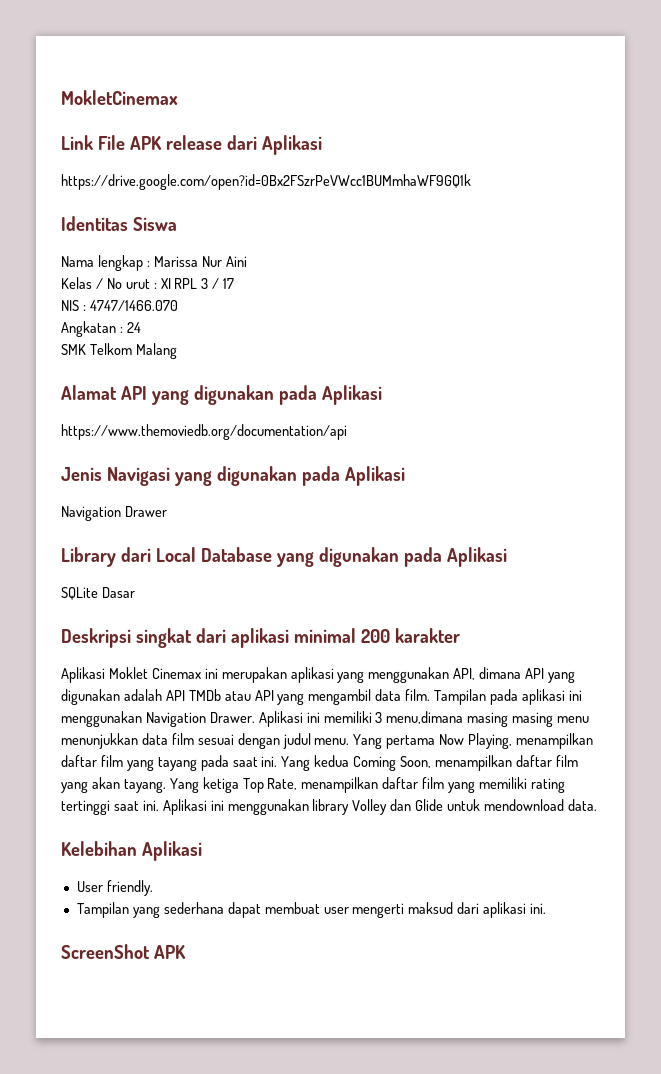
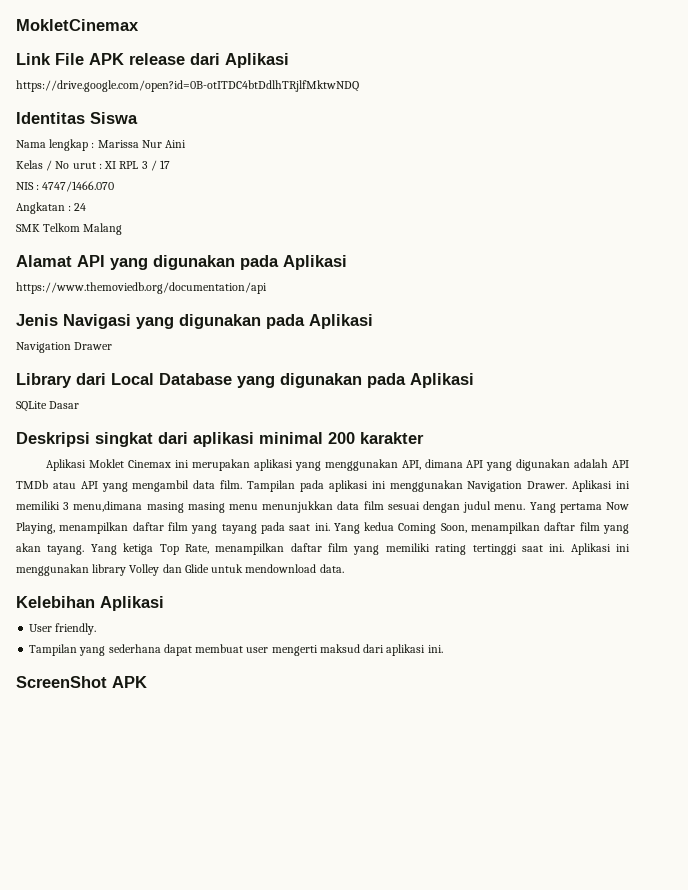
- https://drive.google.com/open?id=0Bx2FSzrPeVWcc1BUMmhaWF9GQ1k
+ https://drive.google.com/open?id=0B-otITDC4btDdlhTRjlfMktwNDQ

